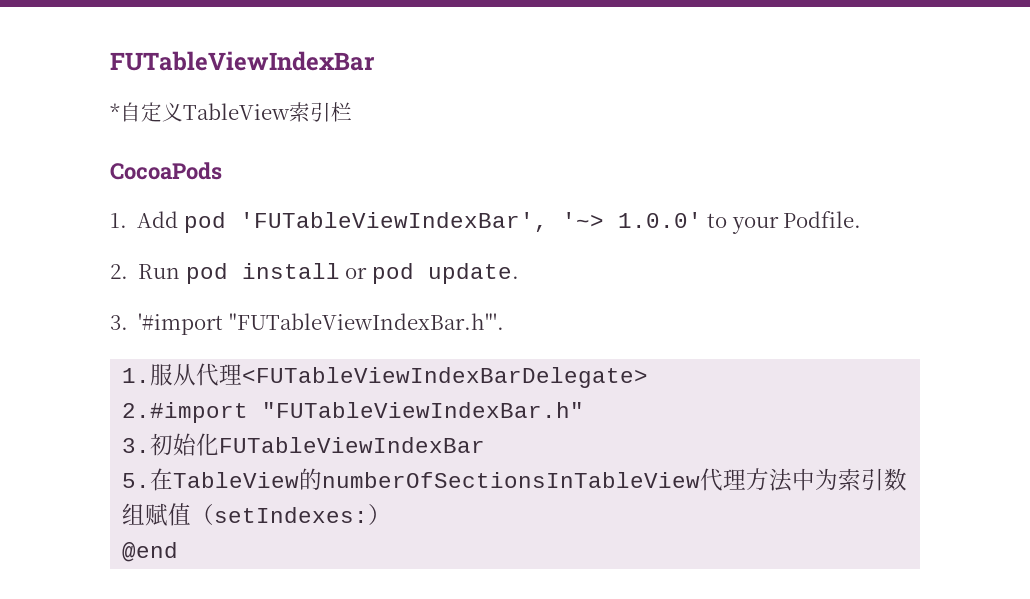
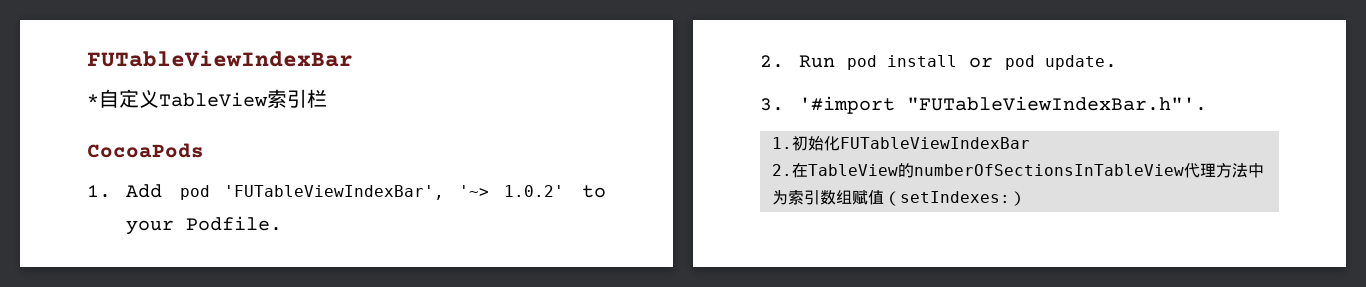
- 1. Add pod 'FUTableViewIndexBar', '~> 1.0.0' to your Podfile.
+ 1. Add pod 'FUTableViewIndexBar', '~> 1.0.2' to your Podfile.
- 1.服从代理<FUTableViewIndexBarDelegate>
- 2.#import "FUTableViewIndexBar.h"
- 3.初始化FUTableViewIndexBar
+ 1.初始化FUTableViewIndexBar
- 5.在TableView的numberOfSectionsInTableView代理方法中为索引数组赋值（setIndexes:）
+ 2.在TableView的numberOfSectionsInTableView代理方法中为索引数组赋值（setIndexes:）
- @end

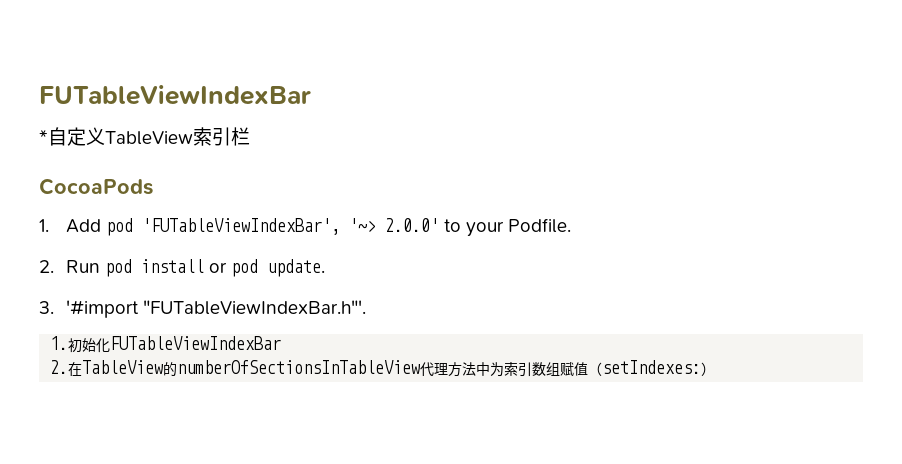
- 1. Add pod 'FUTableViewIndexBar', '~> 1.0.2' to your Podfile.
+ 1. Add pod 'FUTableViewIndexBar', '~> 2.0.0' to your Podfile.

